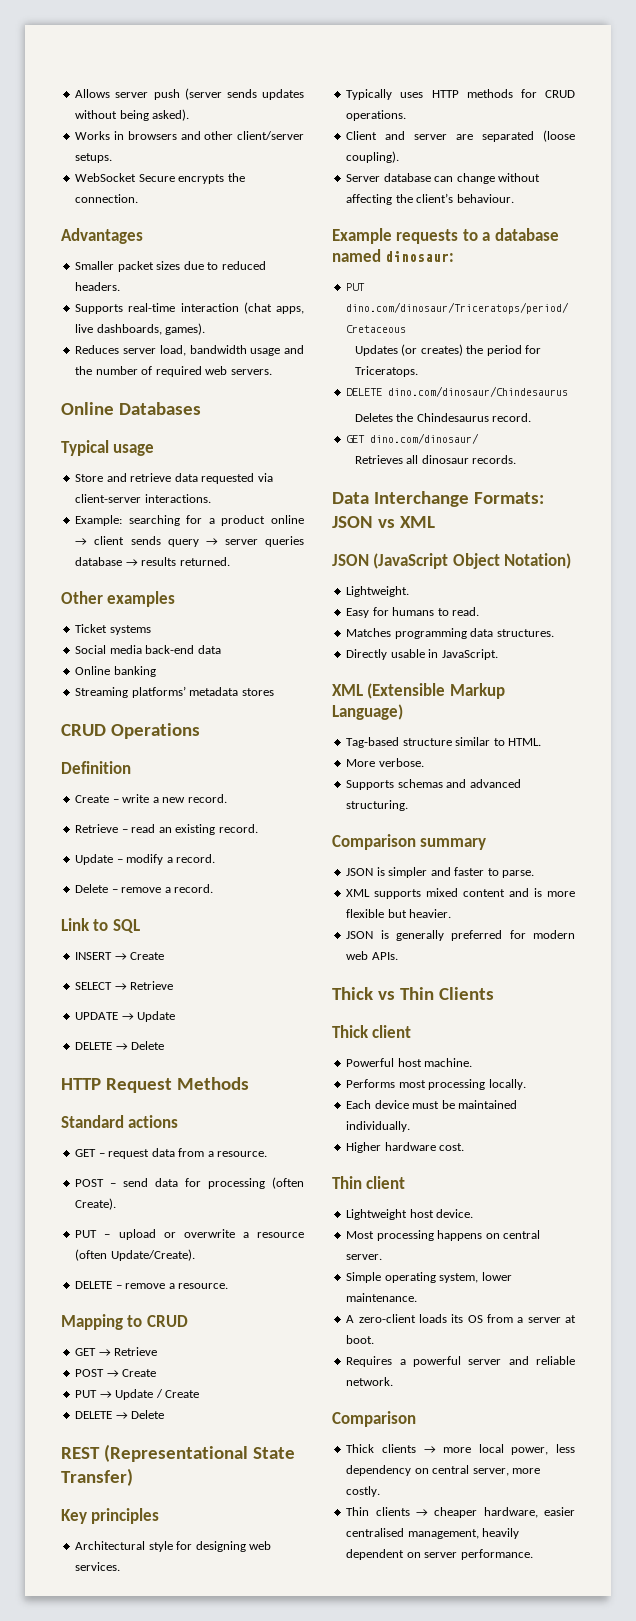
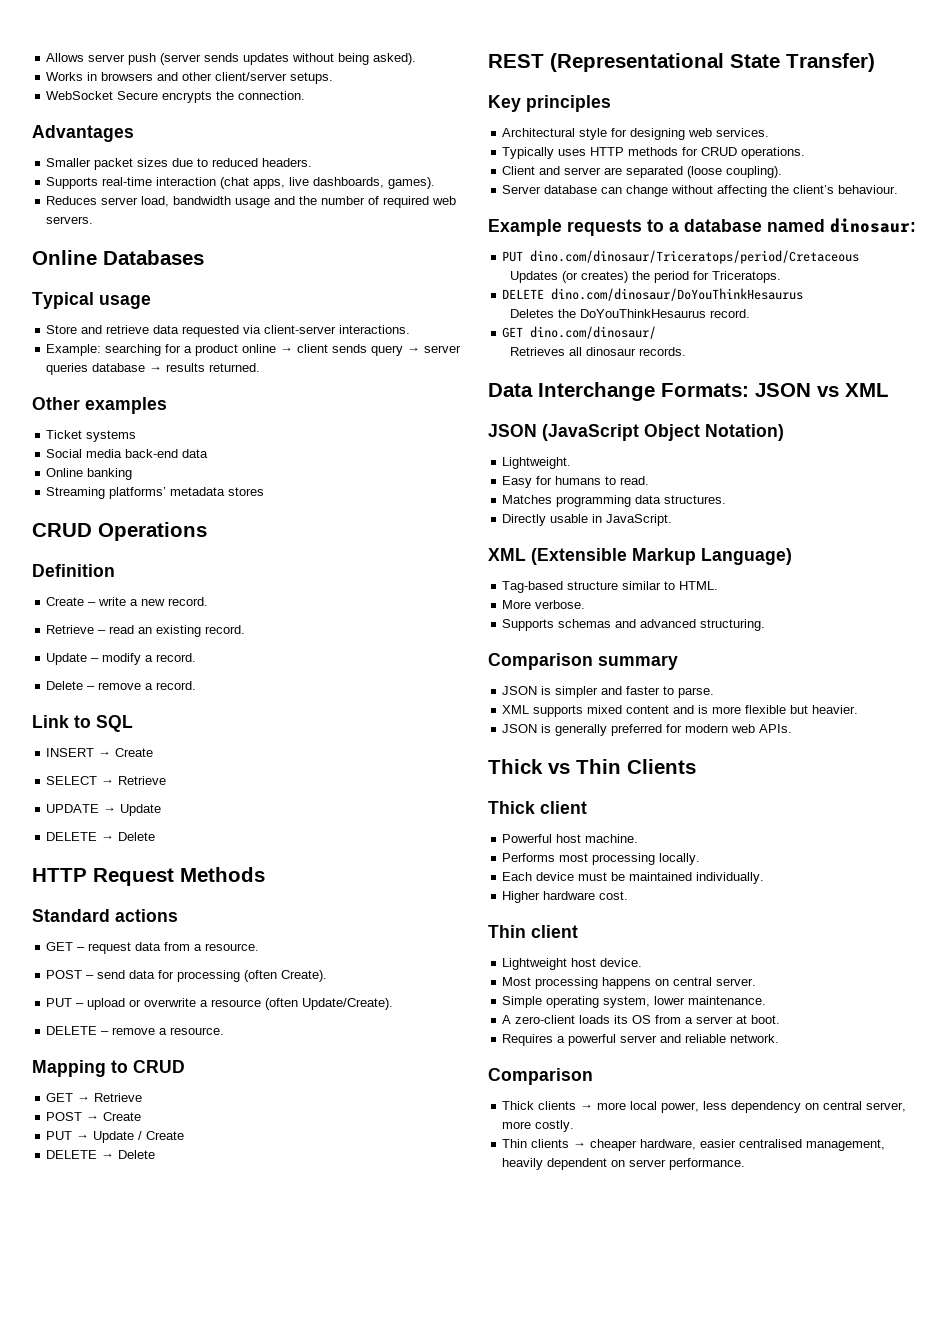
- DELETE dino.com/dinosaur/Chindesaurus
+ DELETE dino.com/dinosaur/DoYouThinkHesaurus
- Deletes the Chindesaurus record.
+ Deletes the DoYouThinkHesaurus record.

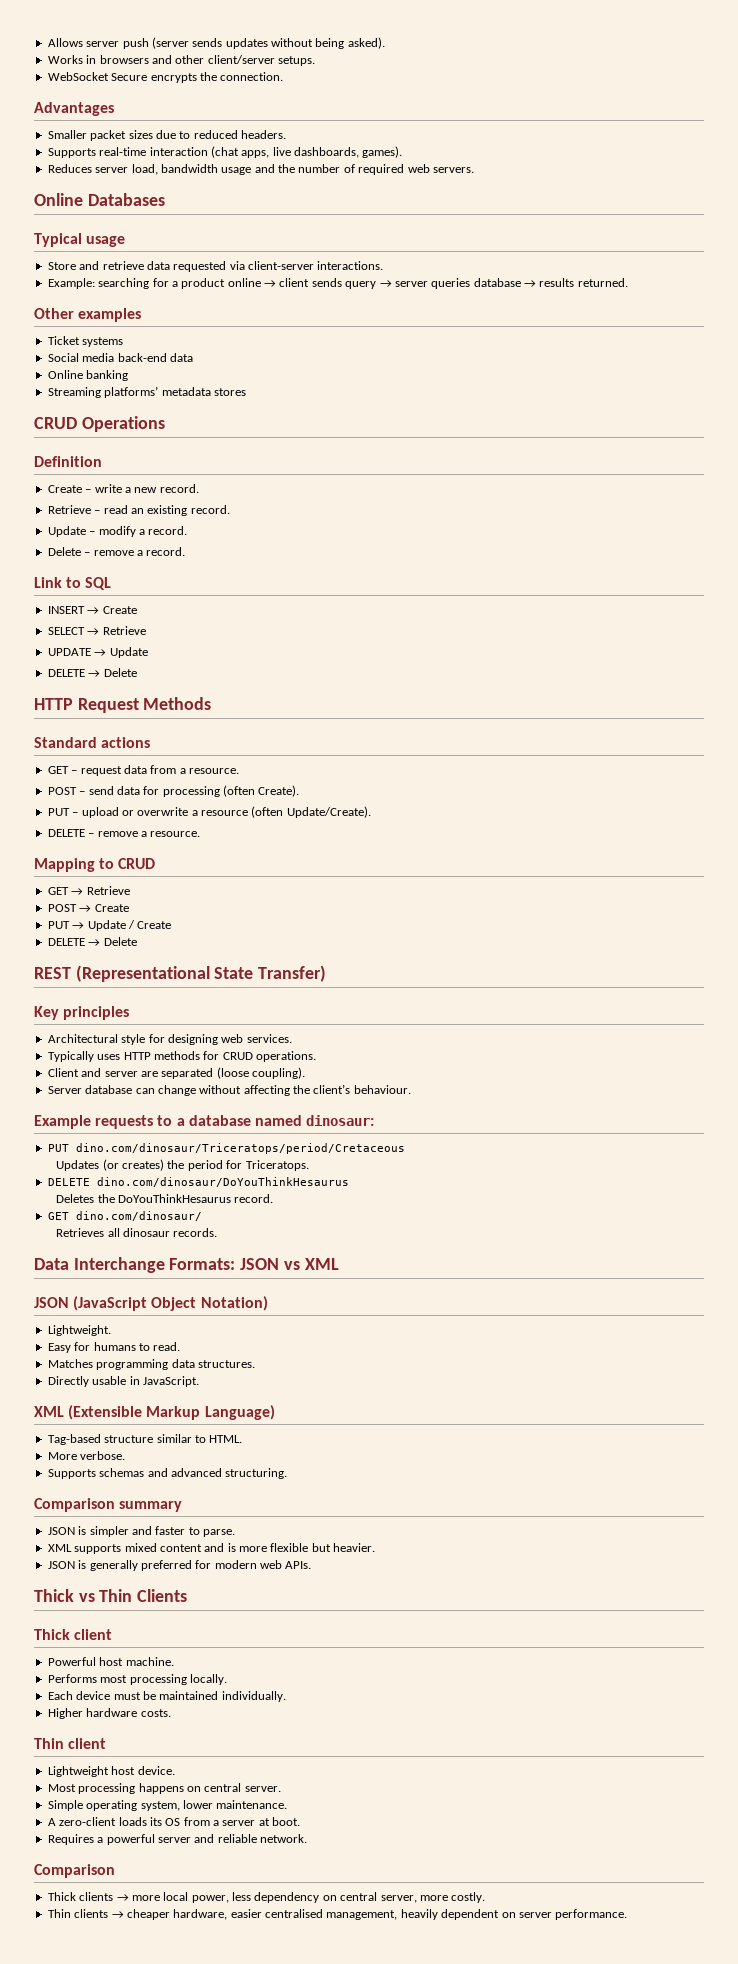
- Higher hardware cost.
+ Higher hardware costs.

